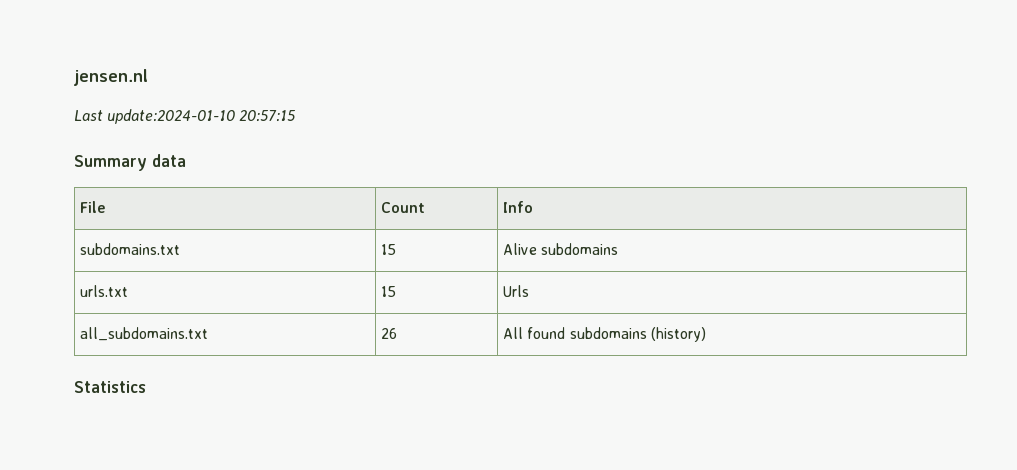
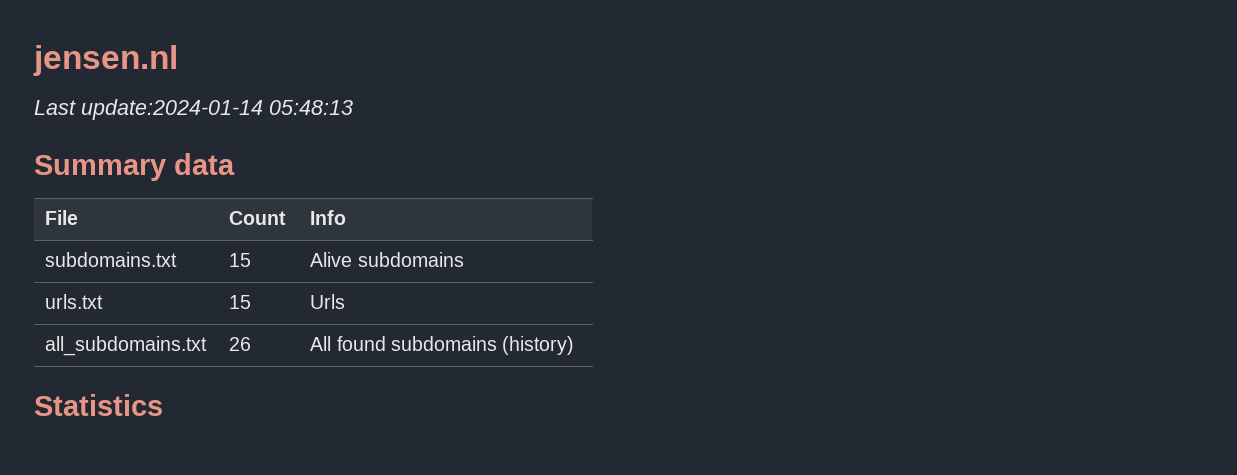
- Last update:2024-01-10 20:57:15
+ Last update:2024-01-14 05:48:13

